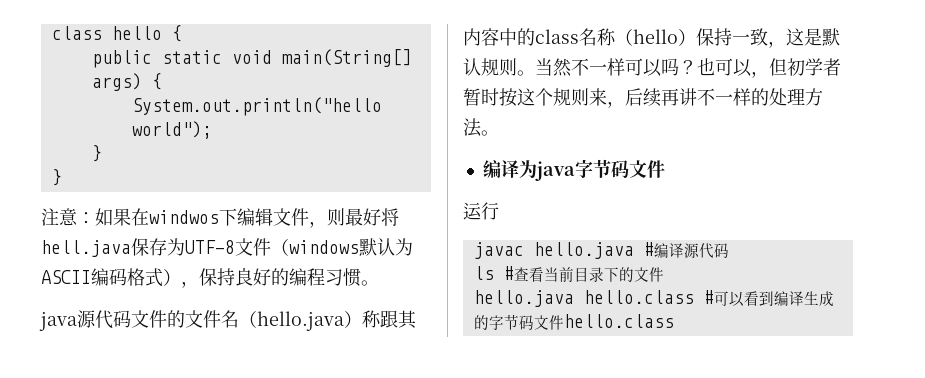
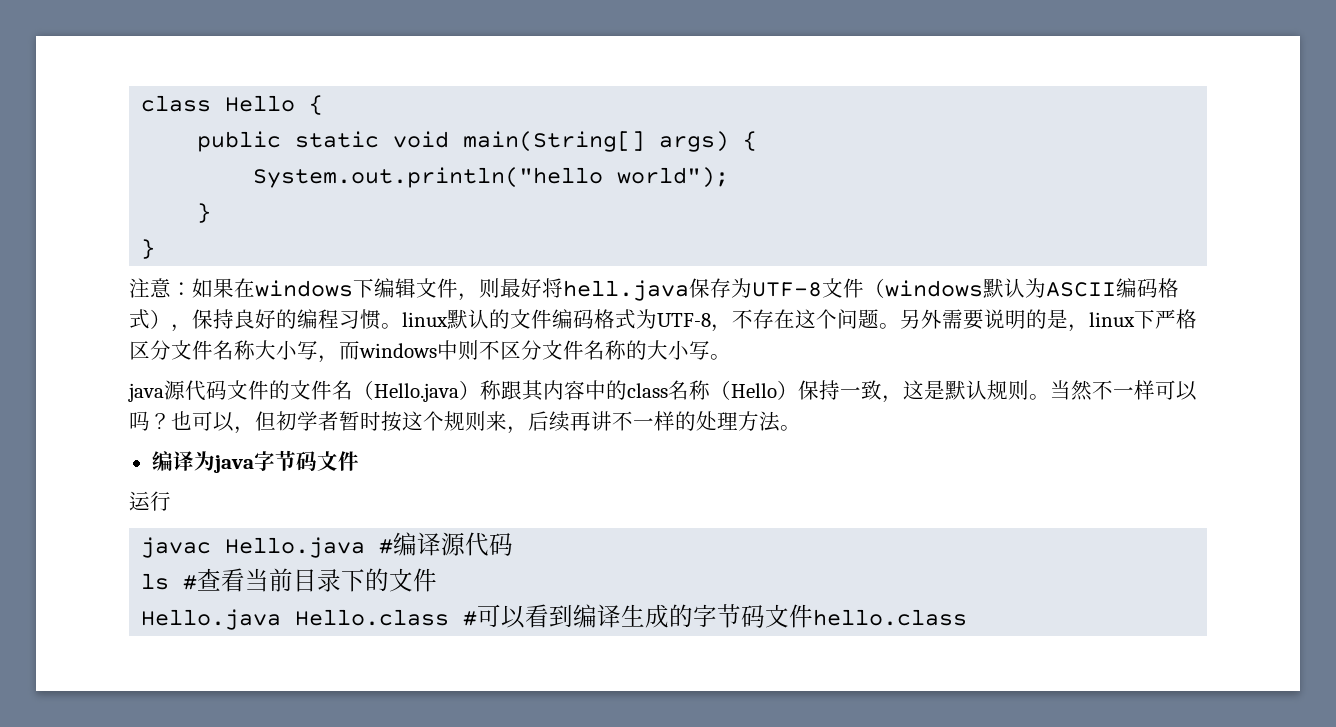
- class hello {
+ class Hello {
- 注意：如果在windwos下编辑文件，则最好将hell.java保存为UTF-8文件（windows默认为ASCII编码格式），保持良好的编程习惯。
+ 注意：如果在windows下编辑文件，则最好将hell.java保存为UTF-8文件（windows默认为ASCII编码格式），保持良好的编程习惯。linux默认的文件编码格式为UTF-8，不存在这个问题。另外需要说明的是，linux下严格区分文件名称大小写，而windows中则不区分文件名称的大小写。
- java源代码文件的文件名（hello.java）称跟其内容中的class名称（hello）保持一致，这是默认规则。
+ java源代码文件的文件名（Hello.java）称跟其内容中的class名称（Hello）保持一致，这是默认规则。
- javac hello.java #编译源代码
+ javac Hello.java #编译源代码
- hello.java hello.class #可以看到编译生成的字节码文件hello.class
+ Hello.java Hello.class #可以看到编译生成的字节码文件hello.class

